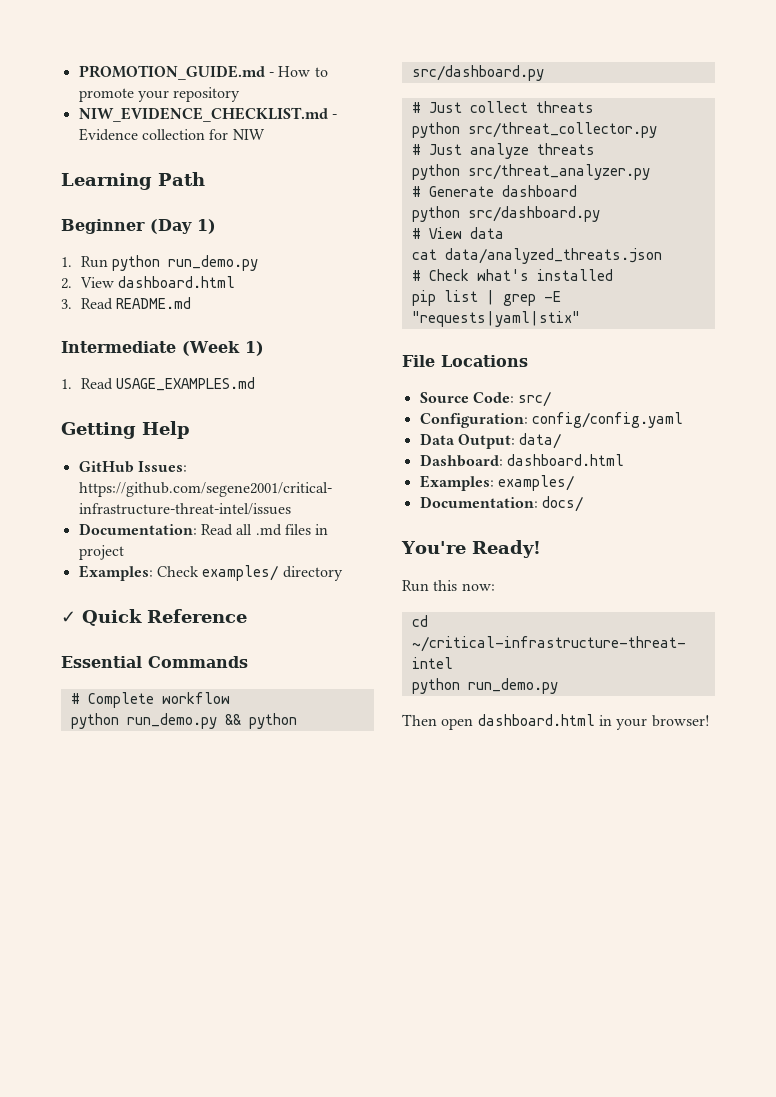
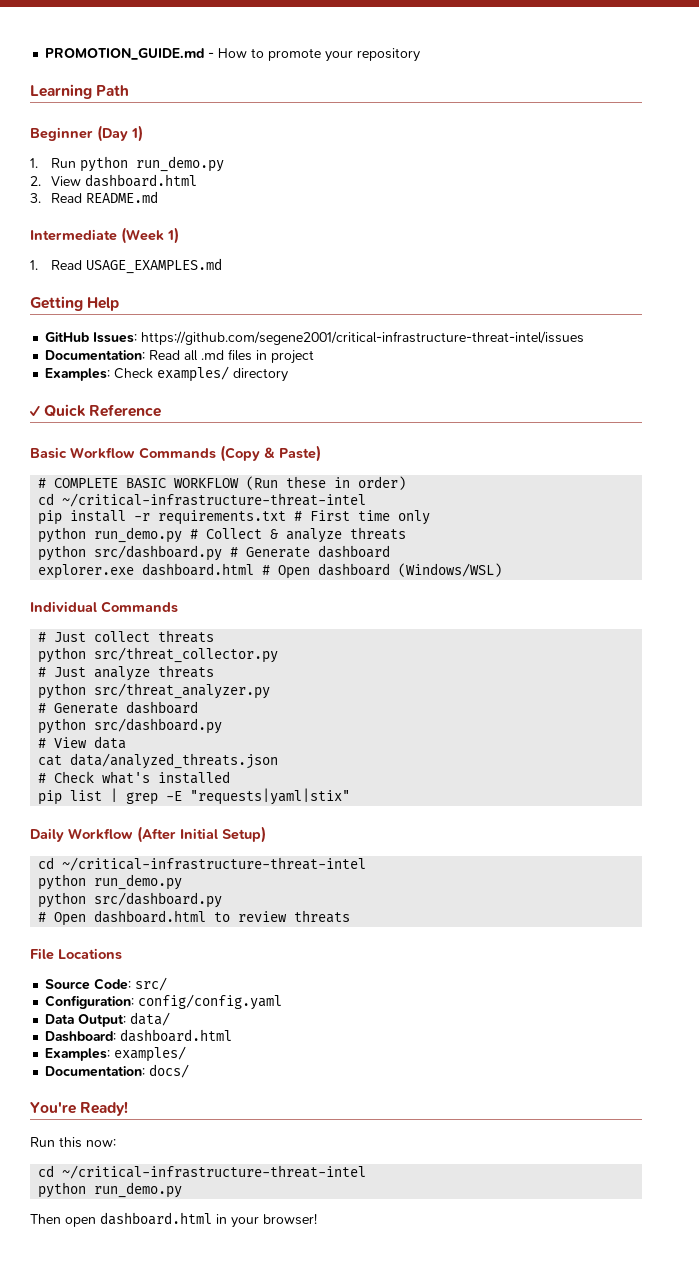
- NIW_EVIDENCE_CHECKLIST.md - Evidence collection for NIW
- Essential Commands
- # Complete workflow
- python run_demo.py && python src/dashboard.py
+ Basic Workflow Commands (Copy & Paste)
+ # COMPLETE BASIC WORKFLOW (Run these in order)
+ cd ~/critical-infrastructure-threat-intel
+ pip install -r requirements.txt # First time only
+ python run_demo.py # Collect & analyze threats
+ python src/dashboard.py # Generate dashboard
+ explorer.exe dashboard.html # Open dashboard (Windows/WSL)
+ Individual Commands
+ Daily Workflow (After Initial Setup)
+ cd ~/critical-infrastructure-threat-intel
+ python run_demo.py
+ python src/dashboard.py
+ # Open dashboard.html to review threats

